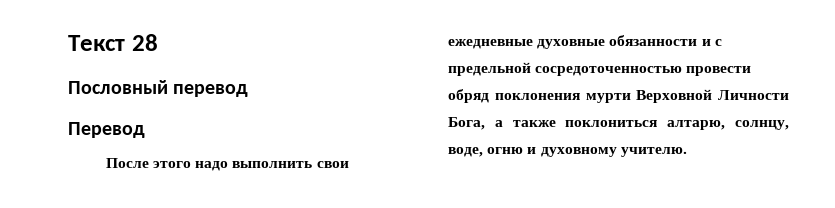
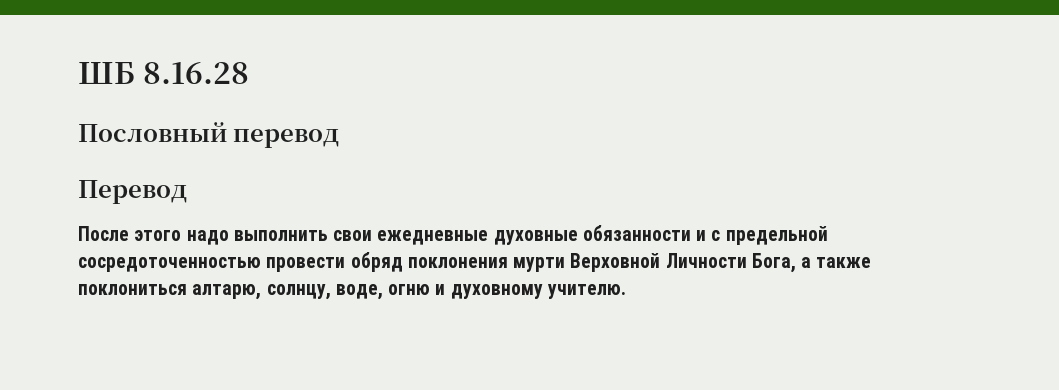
- Текст 28
+ ШБ 8.16.28

